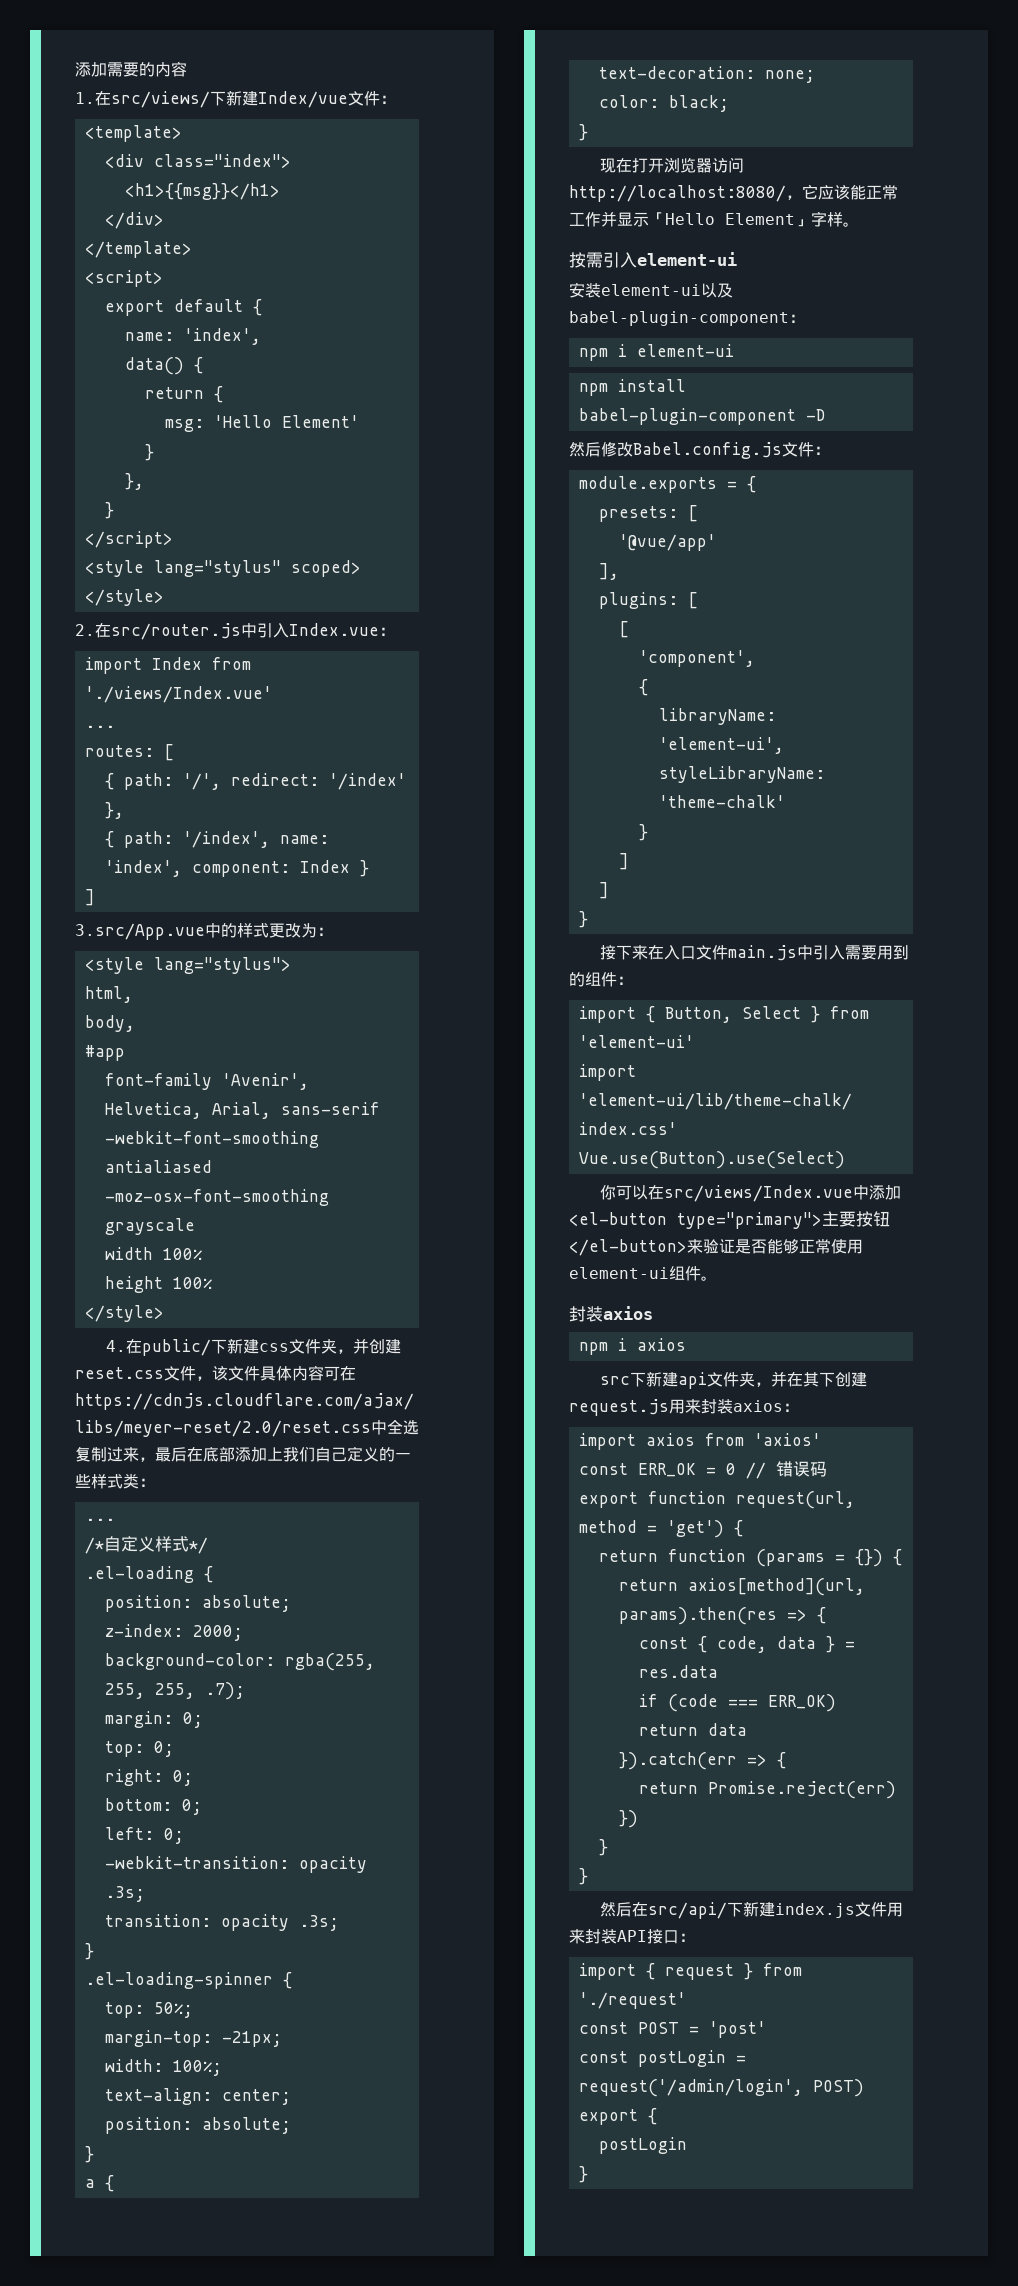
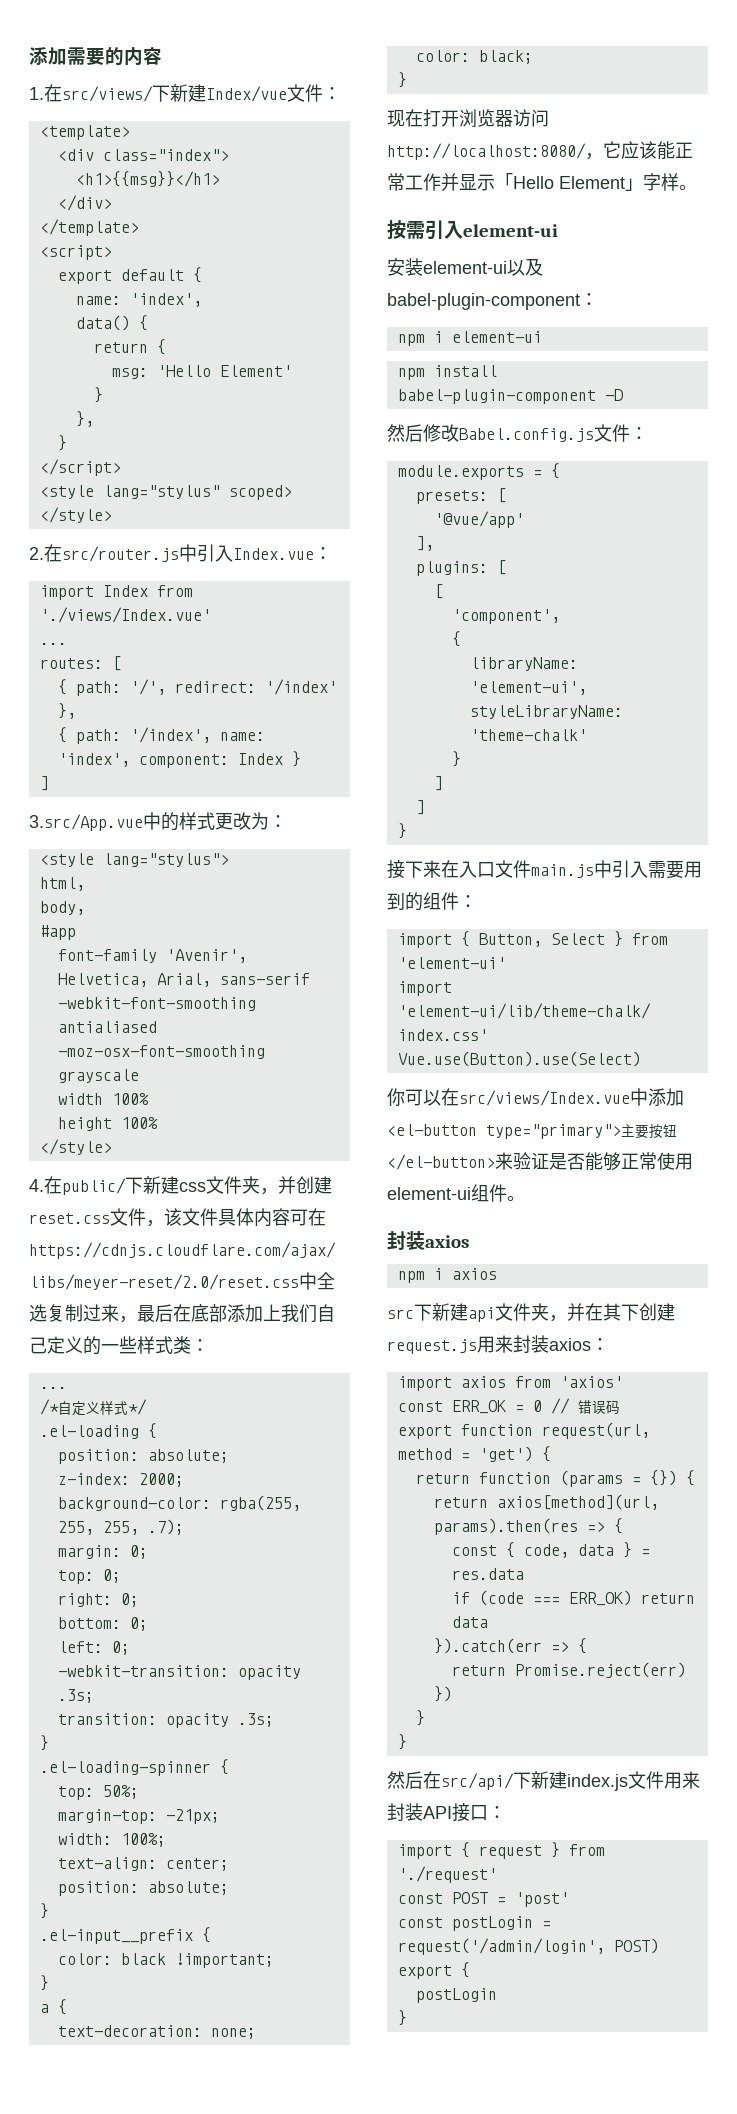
+ .el-input__prefix {
+ color: black !important;
+ }

